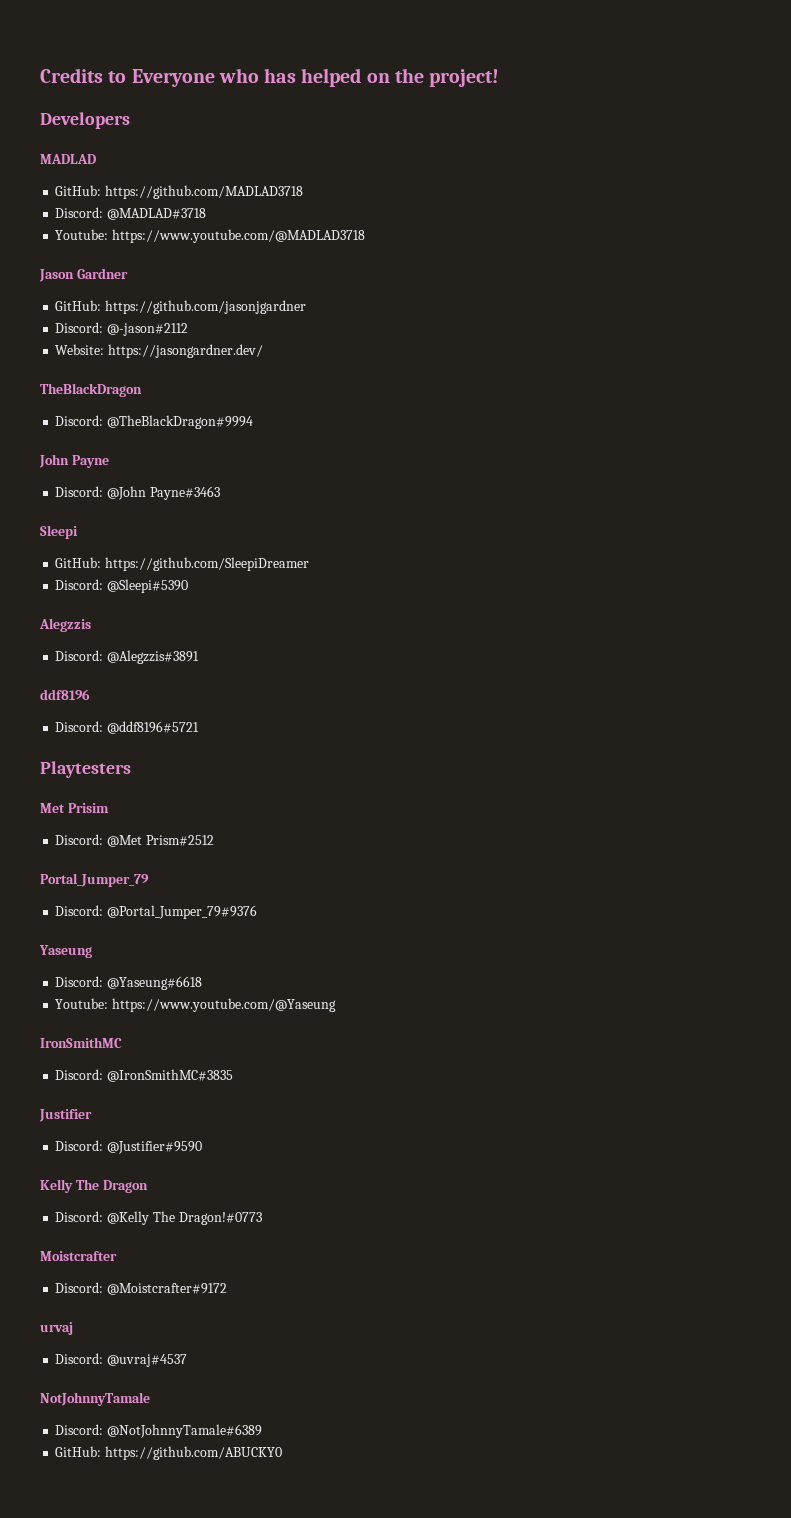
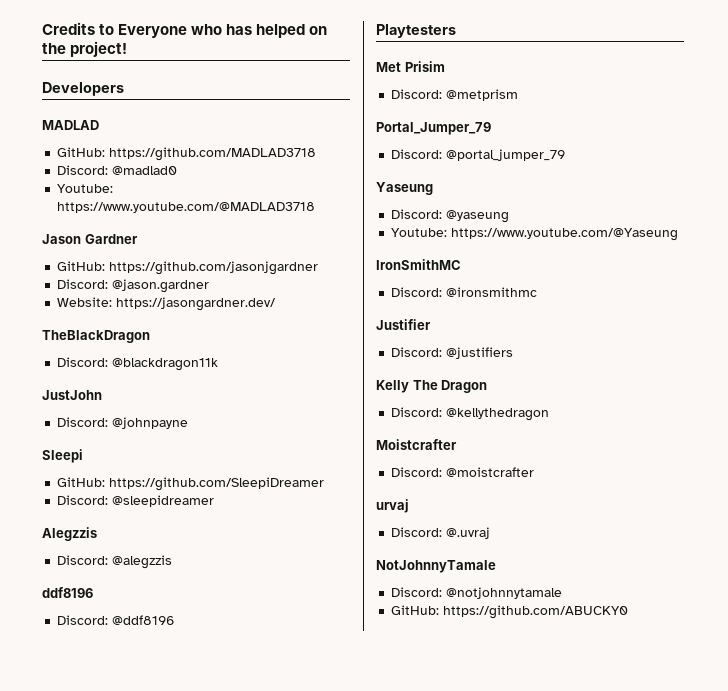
- Discord: @MADLAD#3718
+ Discord: @madlad0
- Discord: @-jason#2112
+ Discord: @jason.gardner
- Discord: @TheBlackDragon#9994
- John Payne
- Discord: @John Payne#3463
+ Discord: @blackdragon11k
+ JustJohn
+ Discord: @johnpayne
- Discord: @Sleepi#5390
+ Discord: @sleepidreamer
- Discord: @Alegzzis#3891
+ Discord: @alegzzis
- Discord: @ddf8196#5721
+ Discord: @ddf8196
- Discord: @Met Prism#2512
+ Discord: @metprism
- Discord: @Portal_Jumper_79#9376
+ Discord: @portal_jumper_79
- Discord: @Yaseung#6618
+ Discord: @yaseung
- Discord: @IronSmithMC#3835
+ Discord: @ironsmithmc
- Discord: @Justifier#9590
+ Discord: @justifiers
- Discord: @Kelly The Dragon!#0773
+ Discord: @kellythedragon
- Discord: @Moistcrafter#9172
+ Discord: @moistcrafter
- Discord: @uvraj#4537
+ Discord: @.uvraj
- Discord: @NotJohnnyTamale#6389
+ Discord: @notjohnnytamale

